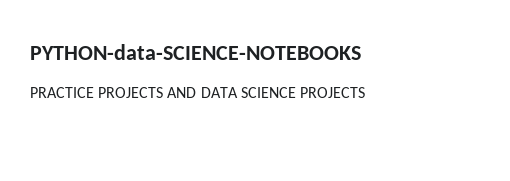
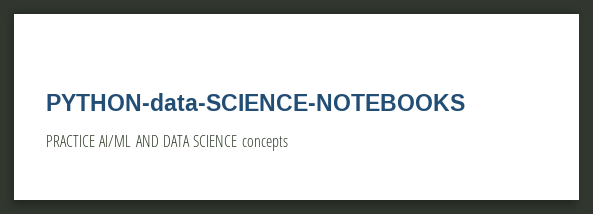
- PRACTICE PROJECTS AND DATA SCIENCE PROJECTS
+ PRACTICE AI/ML AND DATA SCIENCE concepts

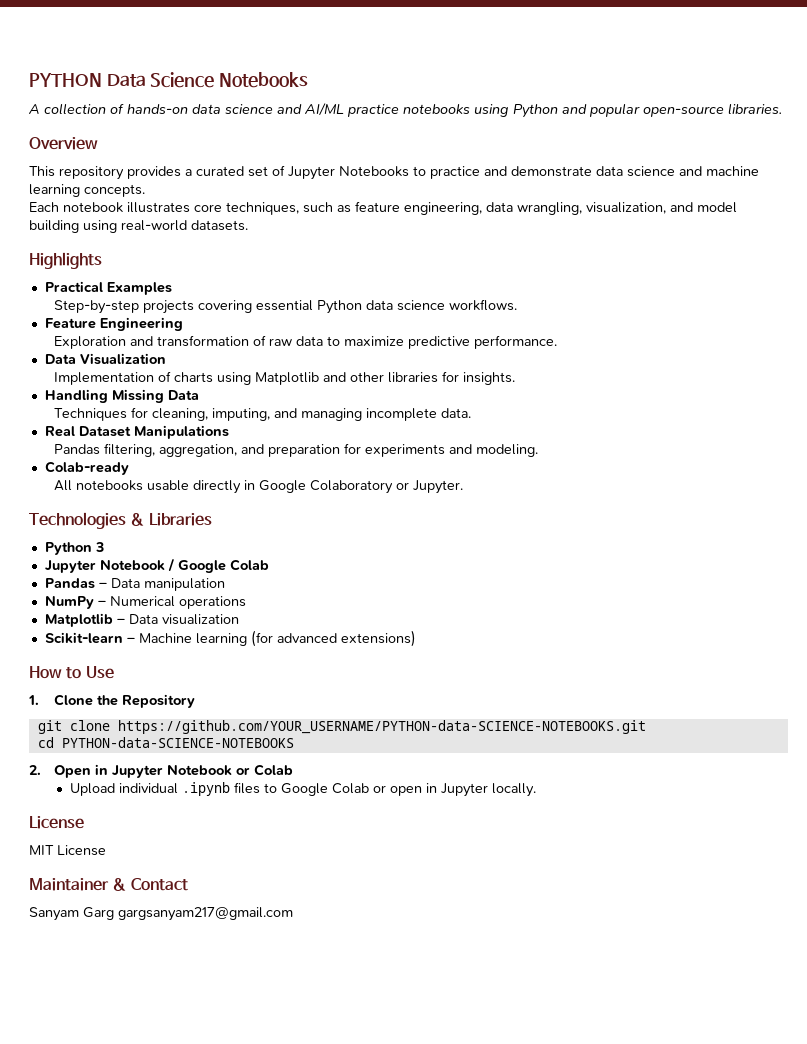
- PYTHON-data-SCIENCE-NOTEBOOKS
- PRACTICE AI/ML AND DATA SCIENCE concepts
+ PYTHON Data Science Notebooks
+ A collection of hands-on data science and AI/ML practice notebooks using Python and popular open-source libraries.
+ Overview
+ This repository provides a curated set of Jupyter Notebooks to practice and demonstrate data science and machine learning concepts.
+ Each notebook illustrates core techniques, such as feature engineering, data wrangling, visualization, and model building using real-world datasets.
+ Highlights
+ Practical Examples
+ Step-by-step projects covering essential Python data science workflows.
+ Feature Engineering
+ Exploration and transformation of raw data to maximize predictive performance.
+ Data Visualization
+ Implementation of charts using Matplotlib and other libraries for insights.
+ Handling Missing Data
+ Techniques for cleaning, imputing, and managing incomplete data.
+ Real Dataset Manipulations
+ Pandas filtering, aggregation, and preparation for experiments and modeling.
+ Colab-ready
+ All notebooks usable directly in Google Colaboratory or Jupyter.
+ Technologies & Libraries
+ Python 3
+ Jupyter Notebook / Google Colab
+ Pandas – Data manipulation
+ NumPy – Numerical operations
+ Matplotlib – Data visualization
+ Scikit-learn – Machine learning (for advanced extensions)
+ How to Use
+ 1. Clone the Repository
+ git clone https://github.com/YOUR_USERNAME/PYTHON-data-SCIENCE-NOTEBOOKS.git
+ cd PYTHON-data-SCIENCE-NOTEBOOKS
+ 2. Open in Jupyter Notebook or Colab
+ Upload individual .ipynb files to Google Colab or open in Jupyter locally.
+ License
+ MIT License
+ Maintainer & Contact
+ Sanyam Garg gargsanyam217@gmail.com

